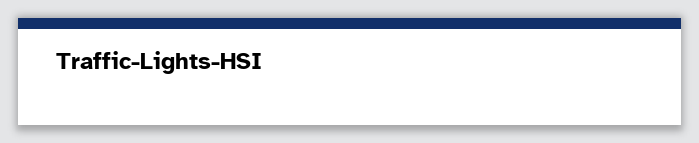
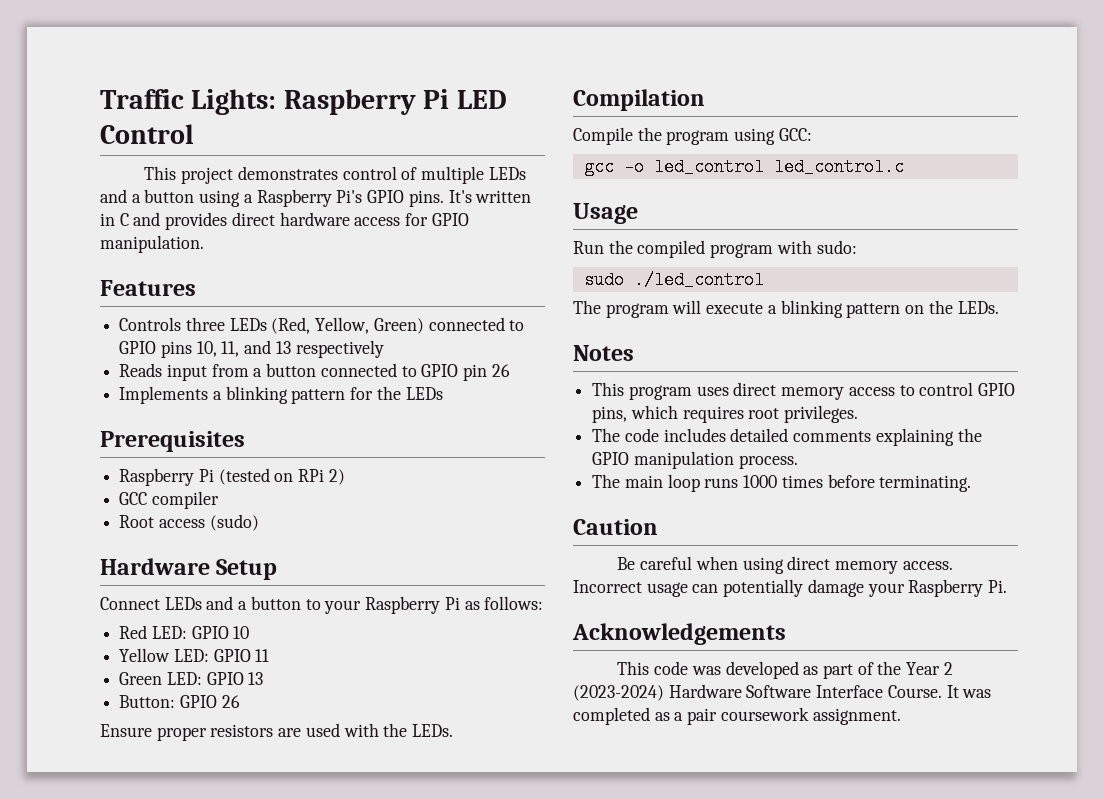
- Traffic-Lights-HSI
+ Traffic Lights: Raspberry Pi LED Control
+ This project demonstrates control of multiple LEDs and a button using a Raspberry Pi's GPIO pins. It's written in C and provides direct hardware access for GPIO manipulation.
+ Features
+ Controls three LEDs (Red, Yellow, Green) connected to GPIO pins 10, 11, and 13 respectively
+ Reads input from a button connected to GPIO pin 26
+ Implements a blinking pattern for the LEDs
+ Prerequisites
+ Raspberry Pi (tested on RPi 2)
+ GCC compiler
+ Root access (sudo)
+ Hardware Setup
+ Connect LEDs and a button to your Raspberry Pi as follows:
+ Red LED: GPIO 10
+ Yellow LED: GPIO 11
+ Green LED: GPIO 13
+ Button: GPIO 26
+ Ensure proper resistors are used with the LEDs.
+ Compilation
+ Compile the program using GCC:
+ gcc -o led_control led_control.c
+ Usage
+ Run the compiled program with sudo:
+ sudo ./led_control
+ The program will execute a blinking pattern on the LEDs.
+ Notes
+ This program uses direct memory access to control GPIO pins, which requires root privileges.
+ The code includes detailed comments explaining the GPIO manipulation process.
+ The main loop runs 1000 times before terminating.
+ Caution
+ Be careful when using direct memory access. Incorrect usage can potentially damage your Raspberry Pi.
+ Acknowledgements
+ This code was developed as part of the Year 2 (2023-2024) Hardware Software Interface Course. It was completed as a pair coursework assignment.

